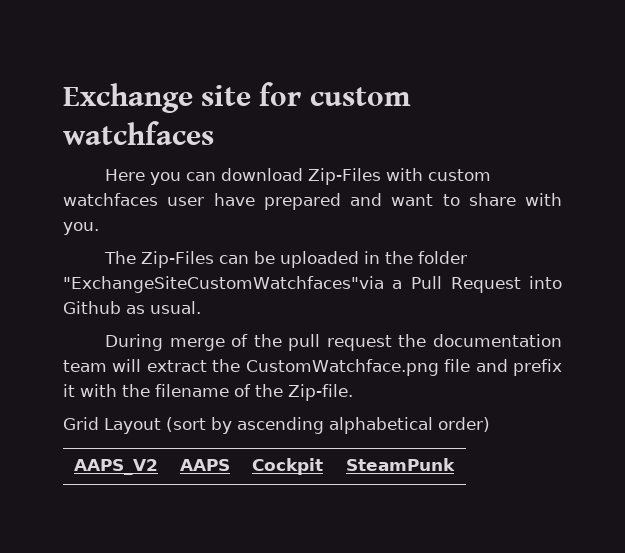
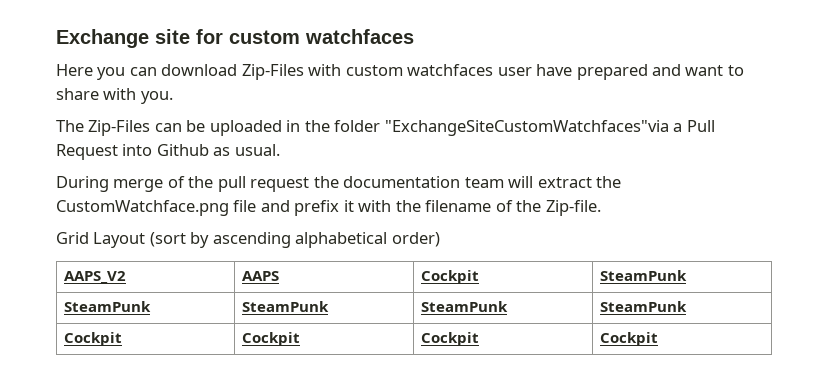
+ SteamPunk | SteamPunk | SteamPunk | SteamPunk
+ Cockpit | Cockpit | Cockpit | Cockpit

